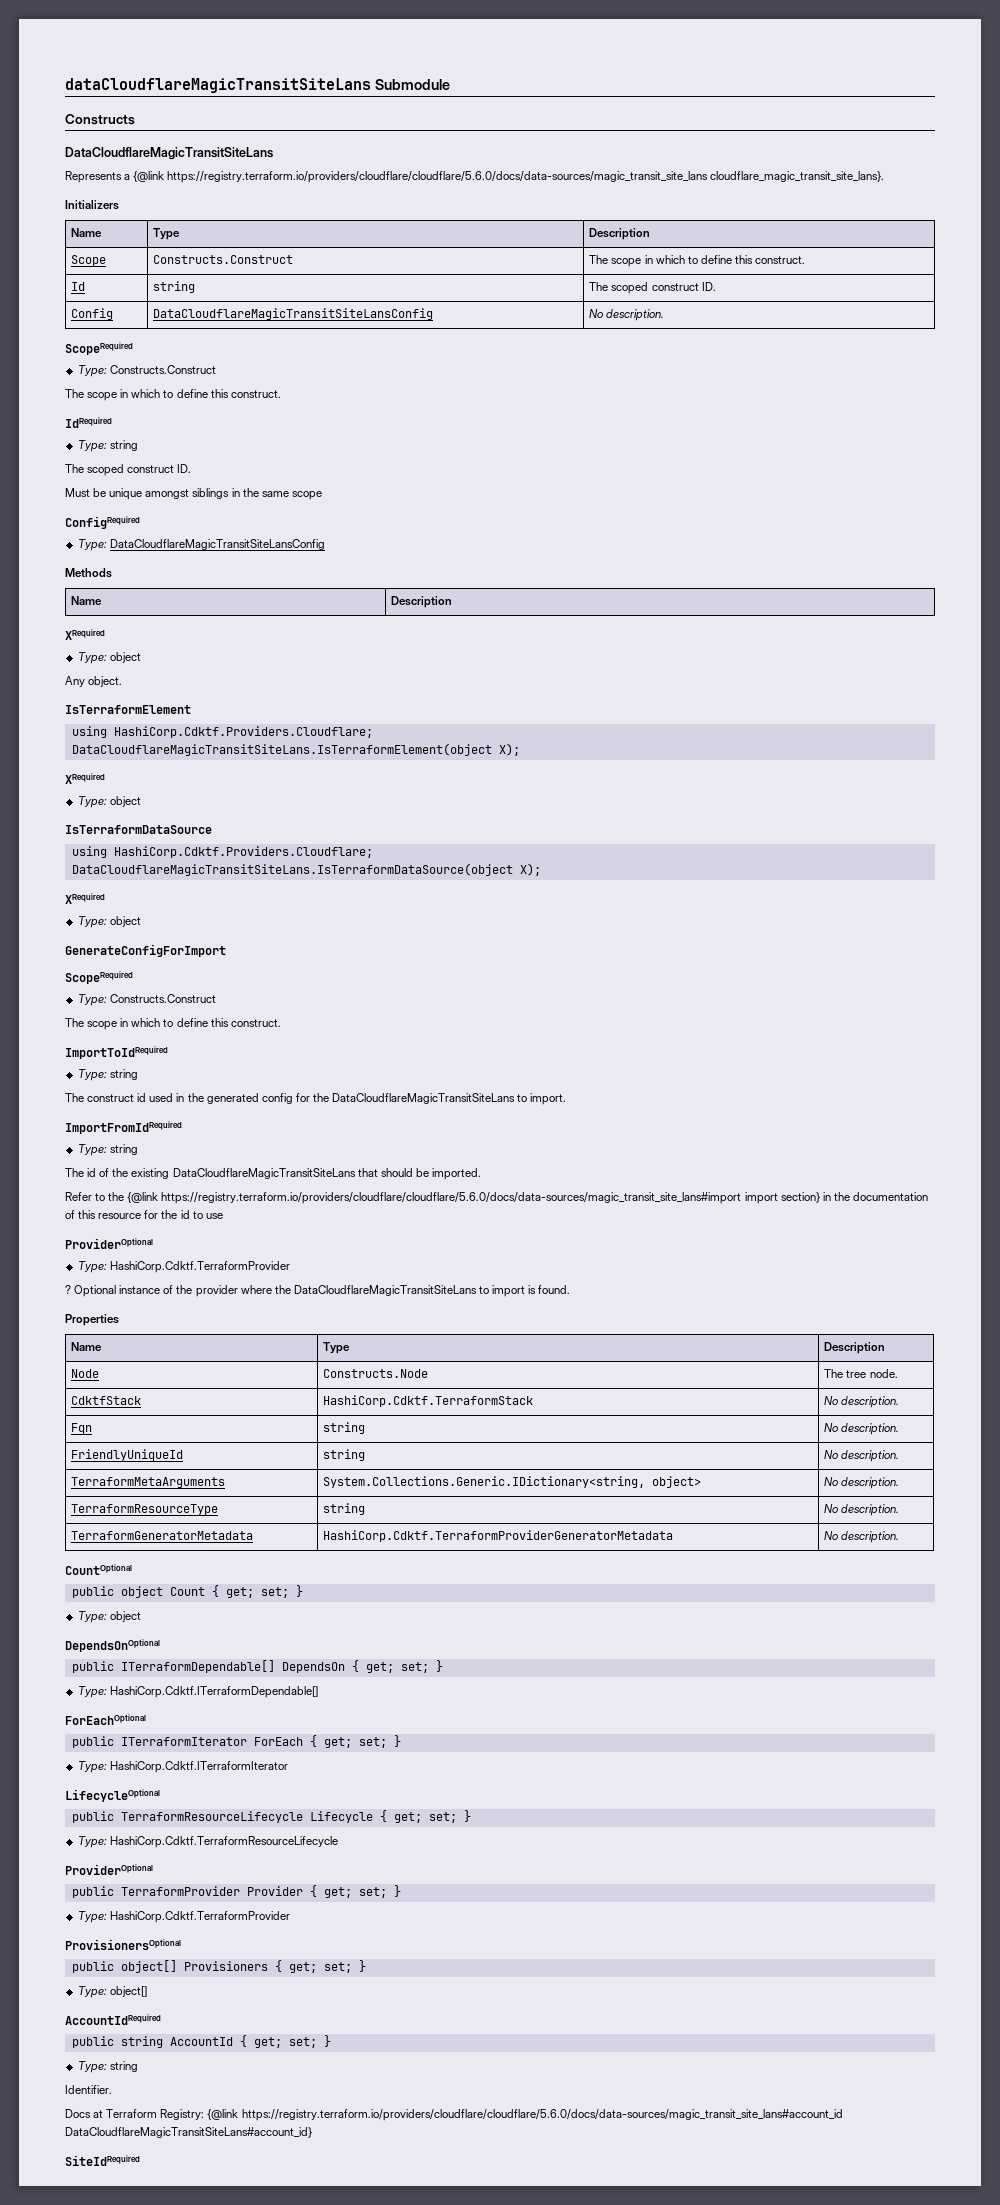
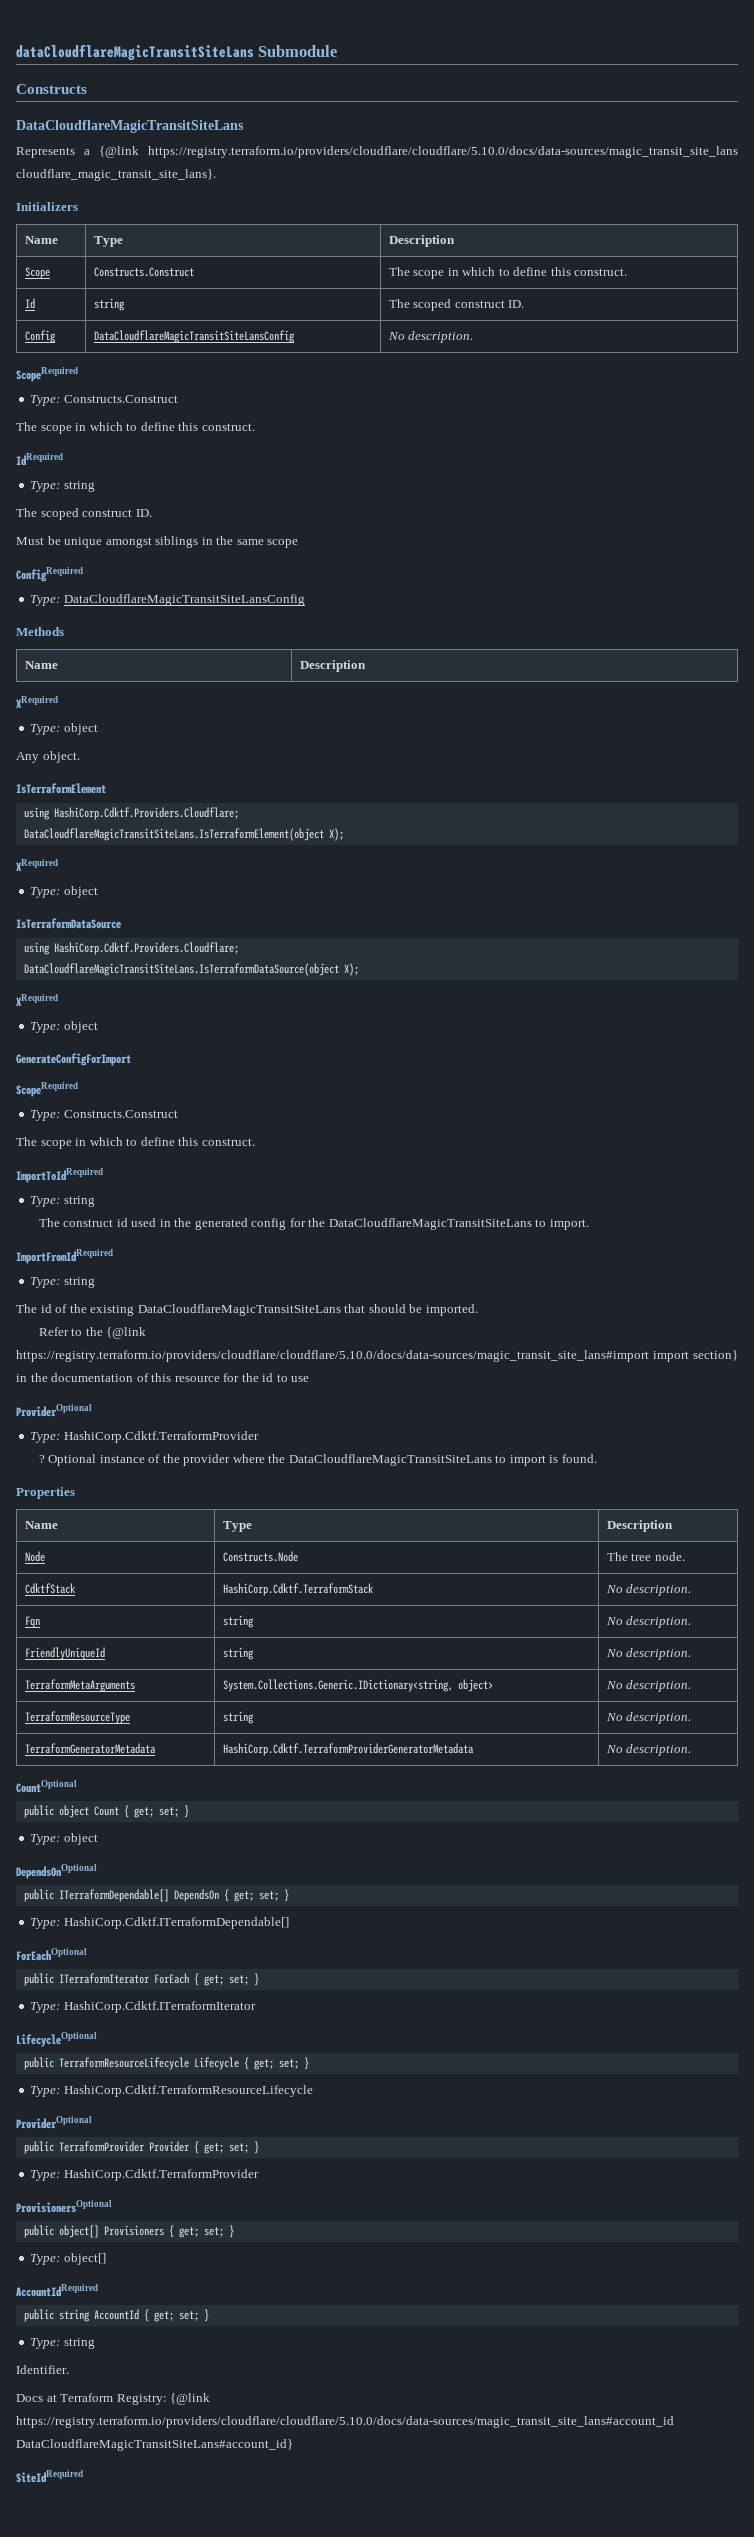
- Represents a {@link https://registry.terraform.io/providers/cloudflare/cloudflare/5.6.0/docs/data-sources/magic_transit_site_lans cloudflare_magic_transit_site_lans}.
+ Represents a {@link https://registry.terraform.io/providers/cloudflare/cloudflare/5.10.0/docs/data-sources/magic_transit_site_lans cloudflare_magic_transit_site_lans}.
- Refer to the {@link https://registry.terraform.io/providers/cloudflare/cloudflare/5.6.0/docs/data-sources/magic_transit_site_lans#import import section} in the documentation of this resource for the id to use
+ Refer to the {@link https://registry.terraform.io/providers/cloudflare/cloudflare/5.10.0/docs/data-sources/magic_transit_site_lans#import import section} in the documentation of this resource for the id to use
- Docs at Terraform Registry: {@link https://registry.terraform.io/providers/cloudflare/cloudflare/5.6.0/docs/data-sources/magic_transit_site_lans#account_id DataCloudflareMagicTransitSiteLans#account_id}
+ Docs at Terraform Registry: {@link https://registry.terraform.io/providers/cloudflare/cloudflare/5.10.0/docs/data-sources/magic_transit_site_lans#account_id DataCloudflareMagicTransitSiteLans#account_id}

